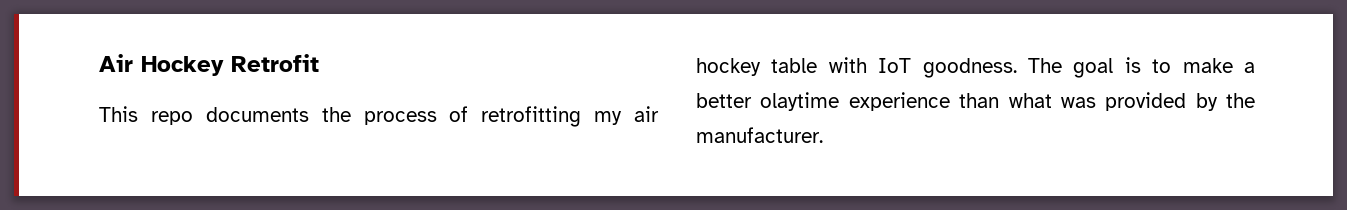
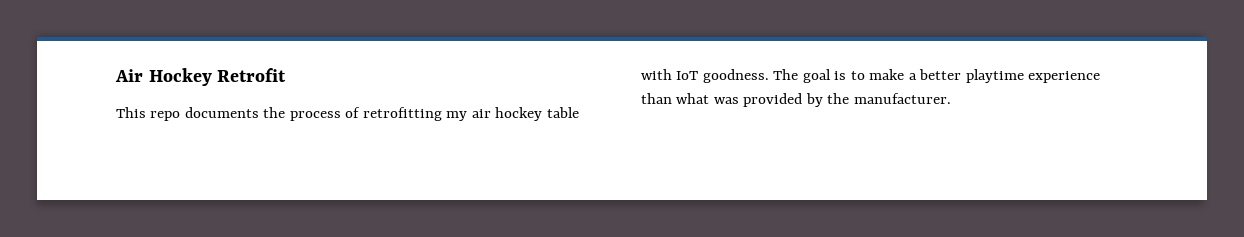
- The goal is to make a better olaytime experience than what was provided by the manufacturer.
+ The goal is to make a better playtime experience than what was provided by the manufacturer.

